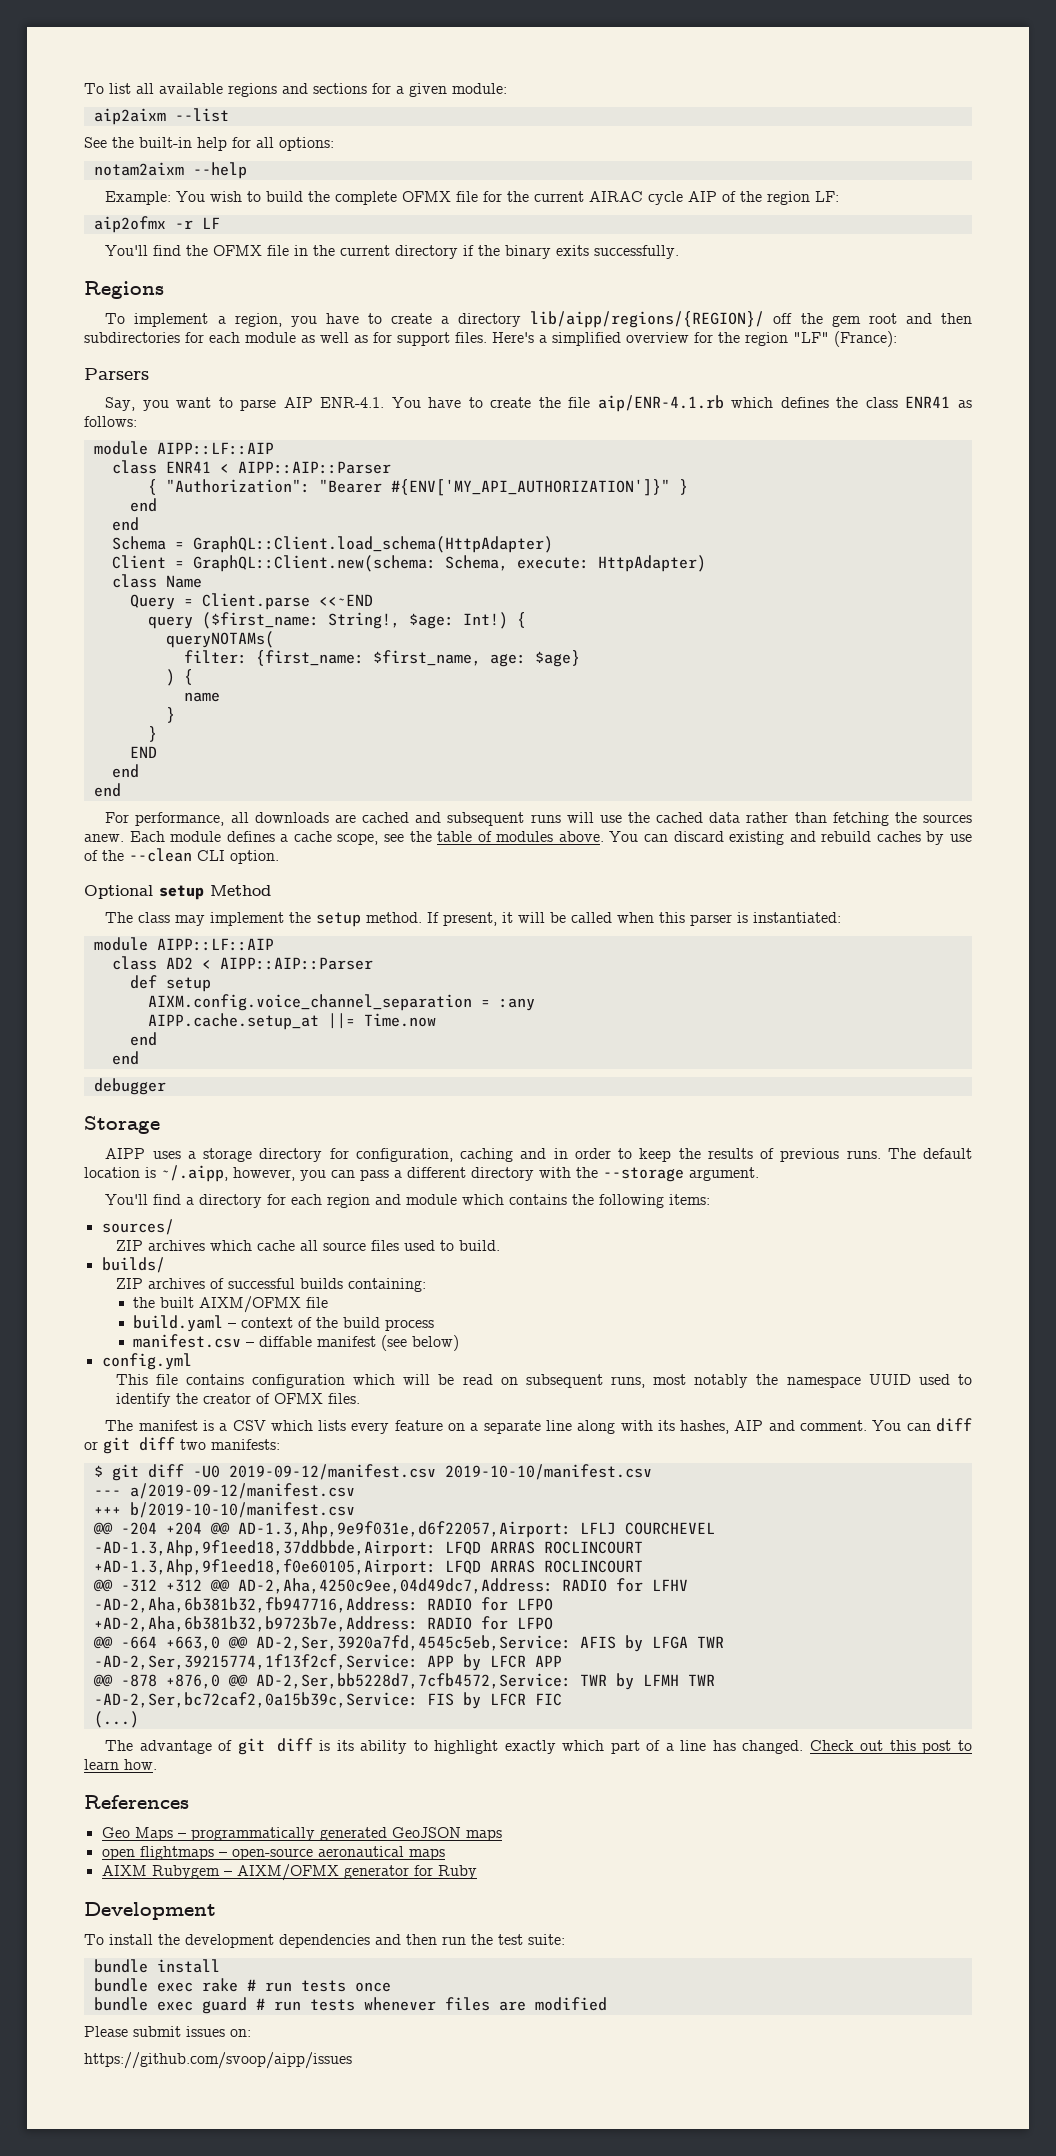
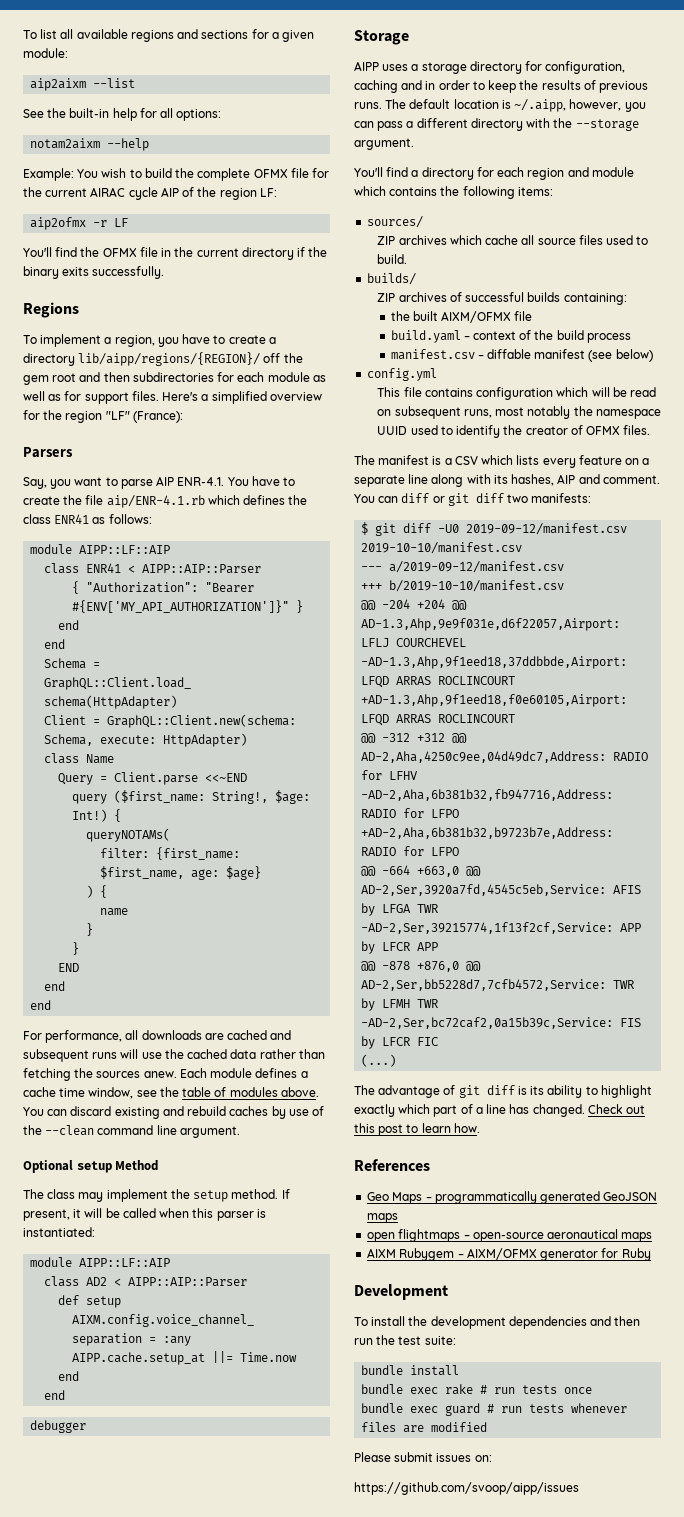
- Each module defines a cache scope, see the table of modules above.
+ Each module defines a cache time window, see the table of modules above.
- You can discard existing and rebuild caches by use of the --clean CLI option.
+ You can discard existing and rebuild caches by use of the --clean command line argument.

